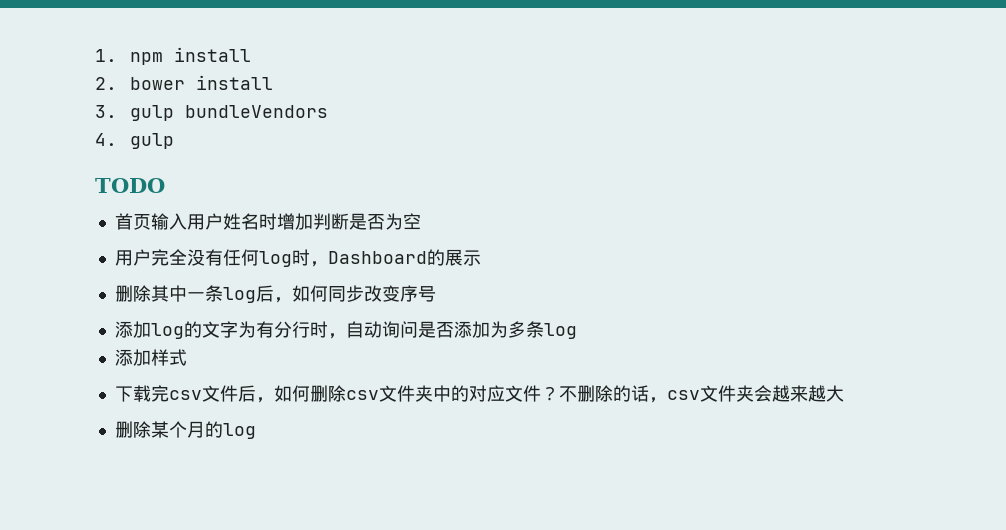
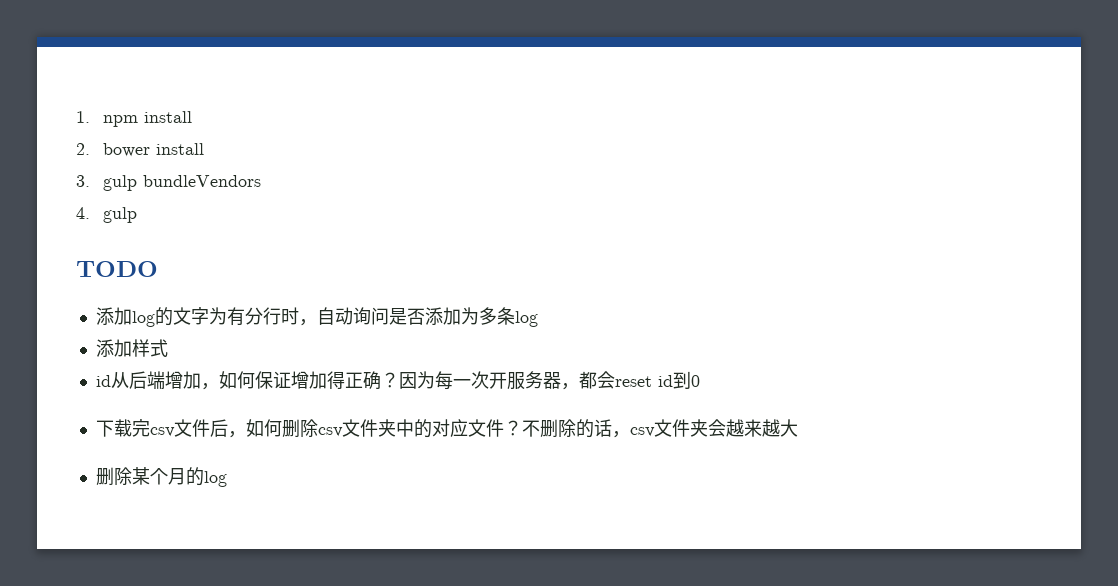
- 首页输入用户姓名时增加判断是否为空
- 用户完全没有任何log时，Dashboard的展示
- 删除其中一条log后，如何同步改变序号
+ id从后端增加，如何保证增加得正确？因为每一次开服务器，都会reset id到0

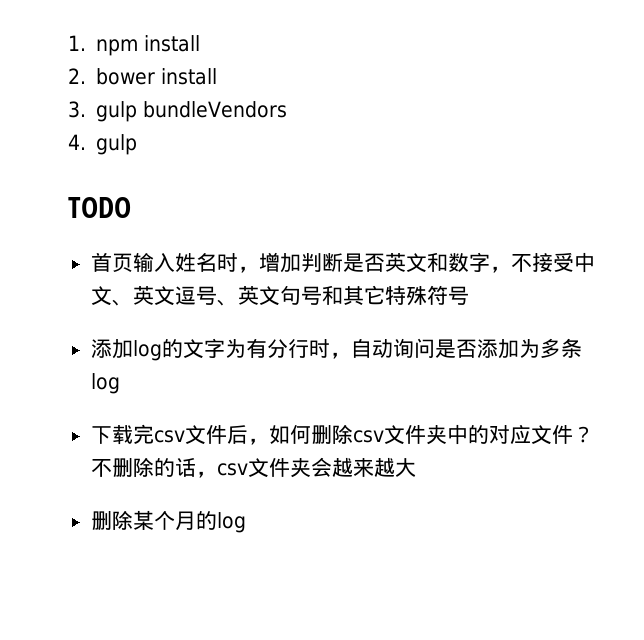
+ 首页输入姓名时，增加判断是否英文和数字，不接受中文、英文逗号、英文句号和其它特殊符号
- 添加样式
- id从后端增加，如何保证增加得正确？因为每一次开服务器，都会reset id到0

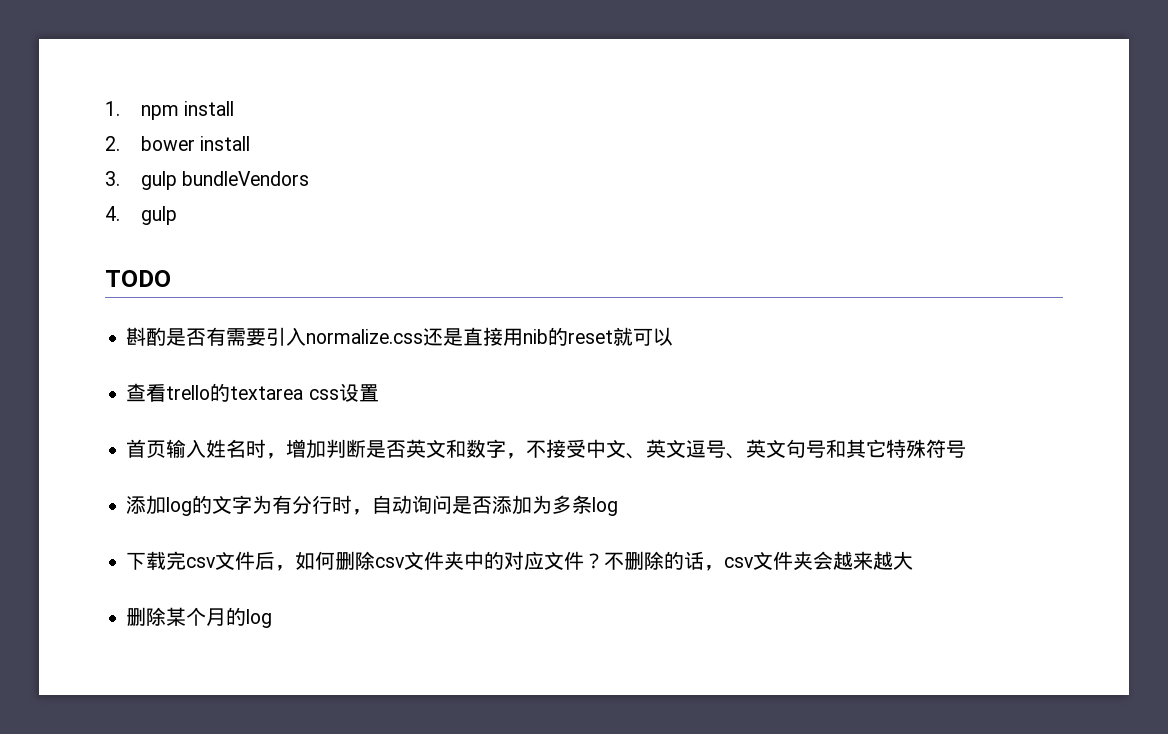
+ 斟酌是否有需要引入normalize.css还是直接用nib的reset就可以
+ 查看trello的textarea css设置

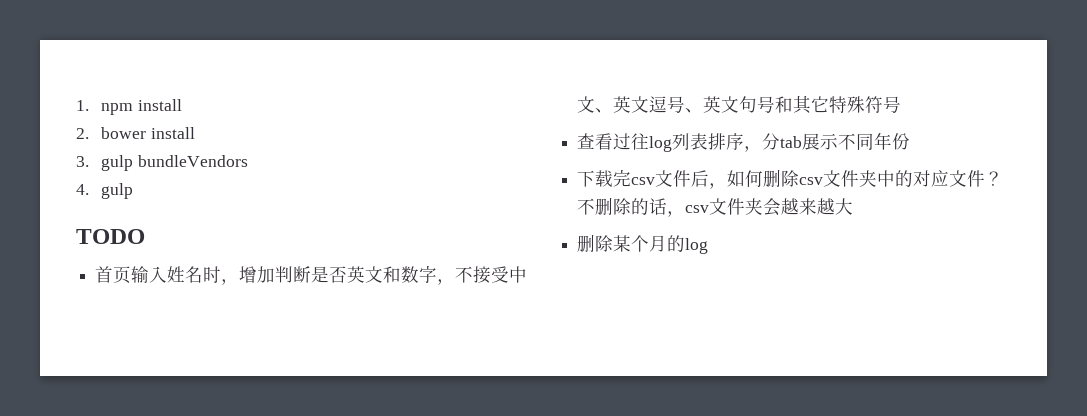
- 斟酌是否有需要引入normalize.css还是直接用nib的reset就可以
- 查看trello的textarea css设置
- 添加log的文字为有分行时，自动询问是否添加为多条log
+ 查看过往log列表排序，分tab展示不同年份

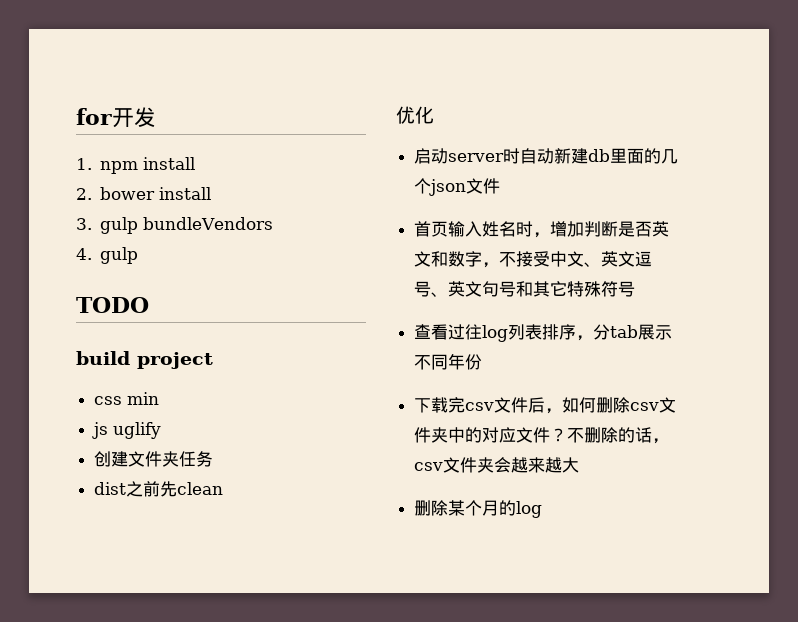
+ for开发
+ build project
+ css min
+ js uglify
+ 创建文件夹任务
+ dist之前先clean
+ 优化
+ 启动server时自动新建db里面的几个json文件

